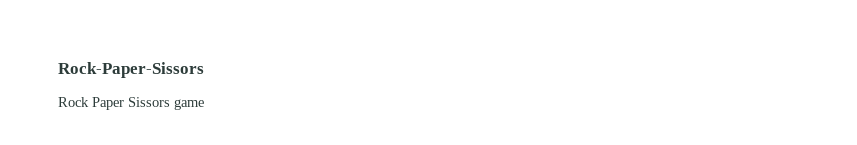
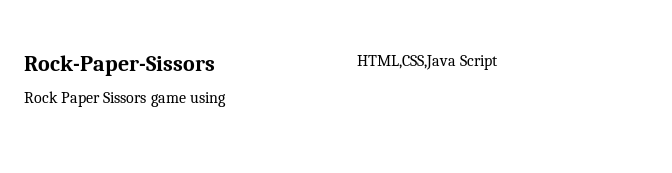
- Rock Paper Sissors game
+ Rock Paper Sissors game using HTML,CSS,Java Script

